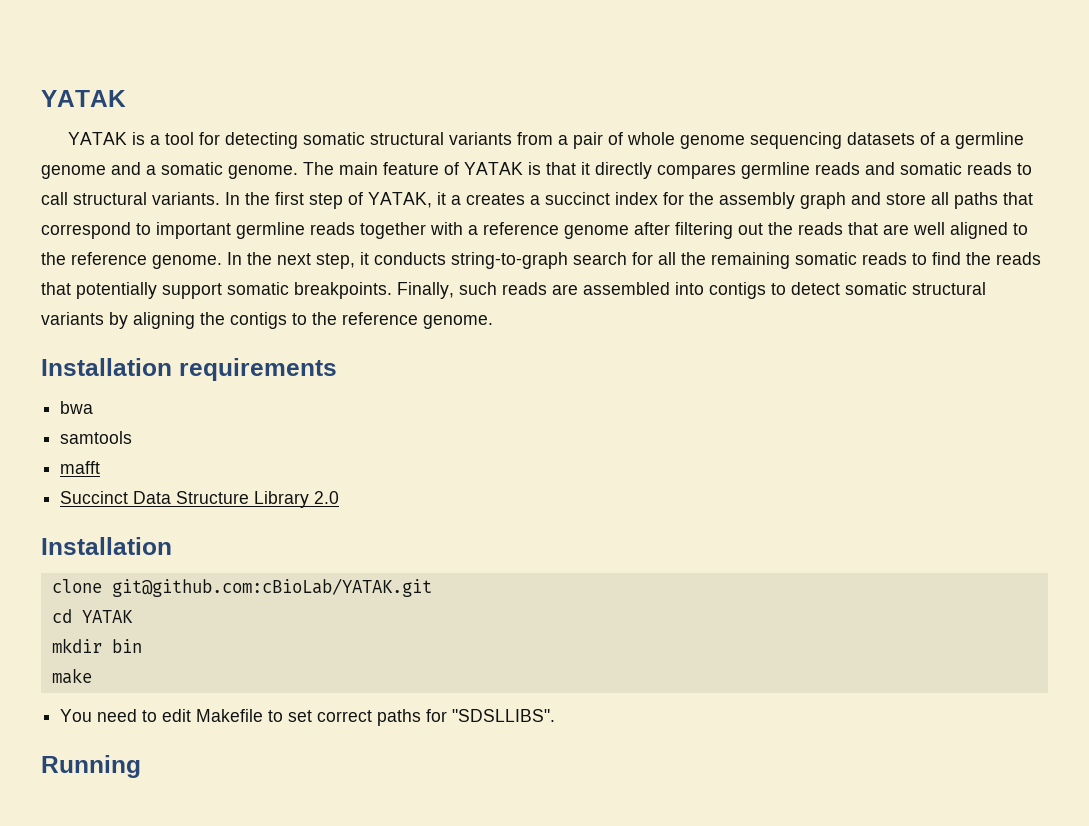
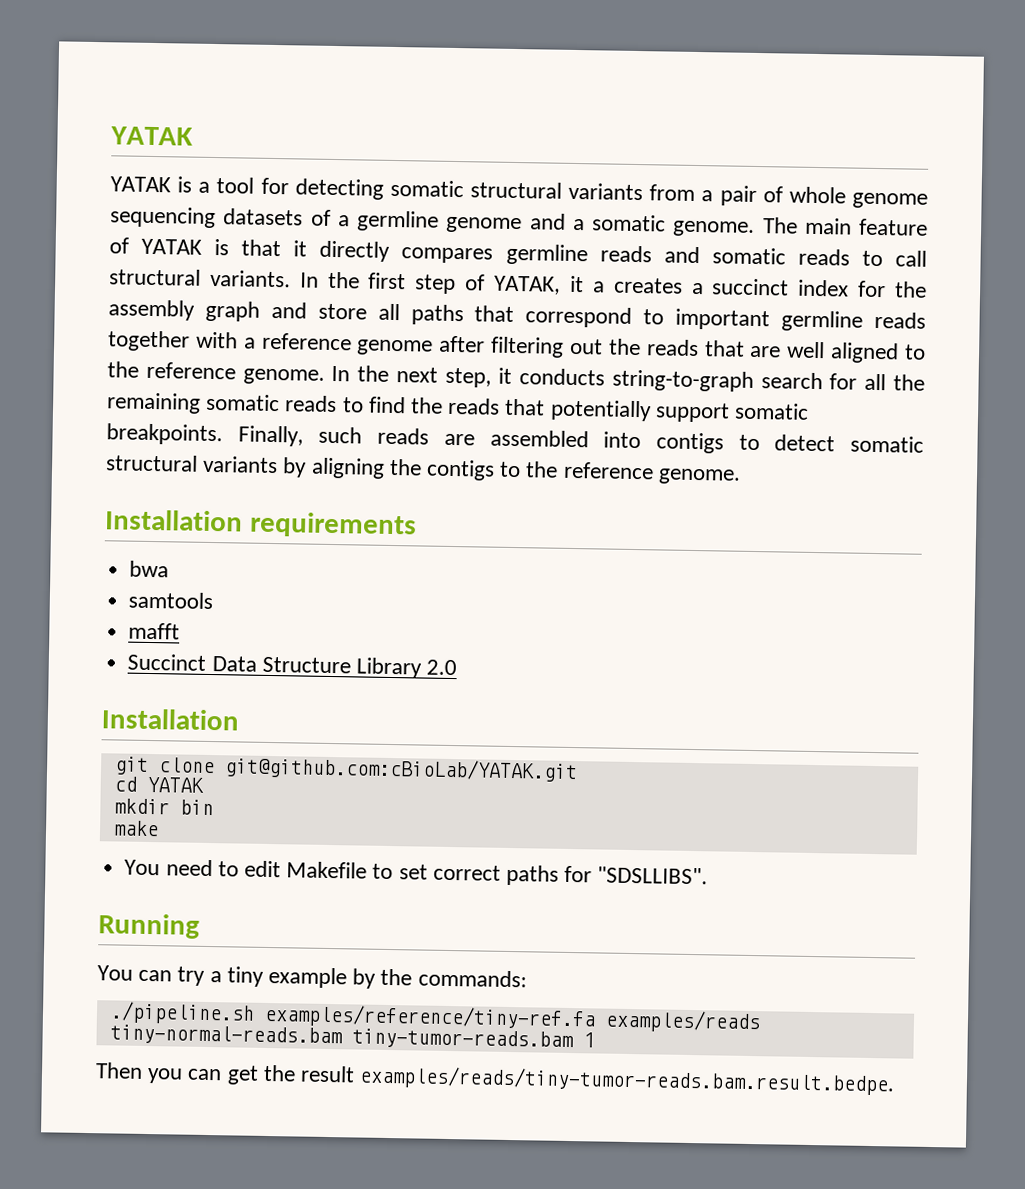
- clone git@github.com:cBioLab/YATAK.git
+ git clone git@github.com:cBioLab/YATAK.git
+ You can try a tiny example by the commands:
+ ./pipeline.sh examples/reference/tiny-ref.fa examples/reads tiny-normal-reads.bam tiny-tumor-reads.bam 1
+ Then you can get the result examples/reads/tiny-tumor-reads.bam.result.bedpe.

